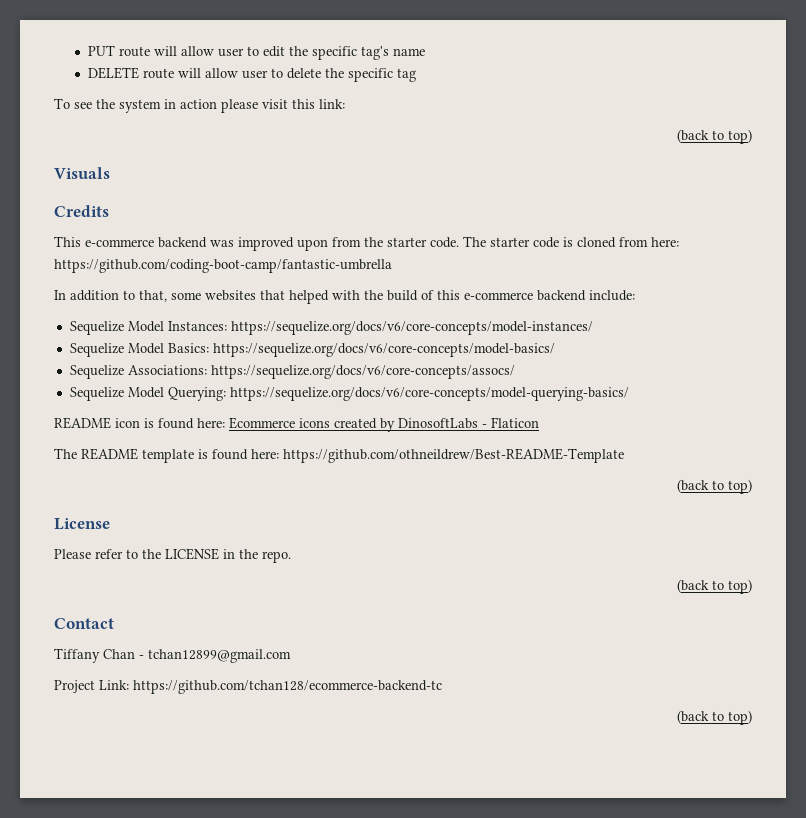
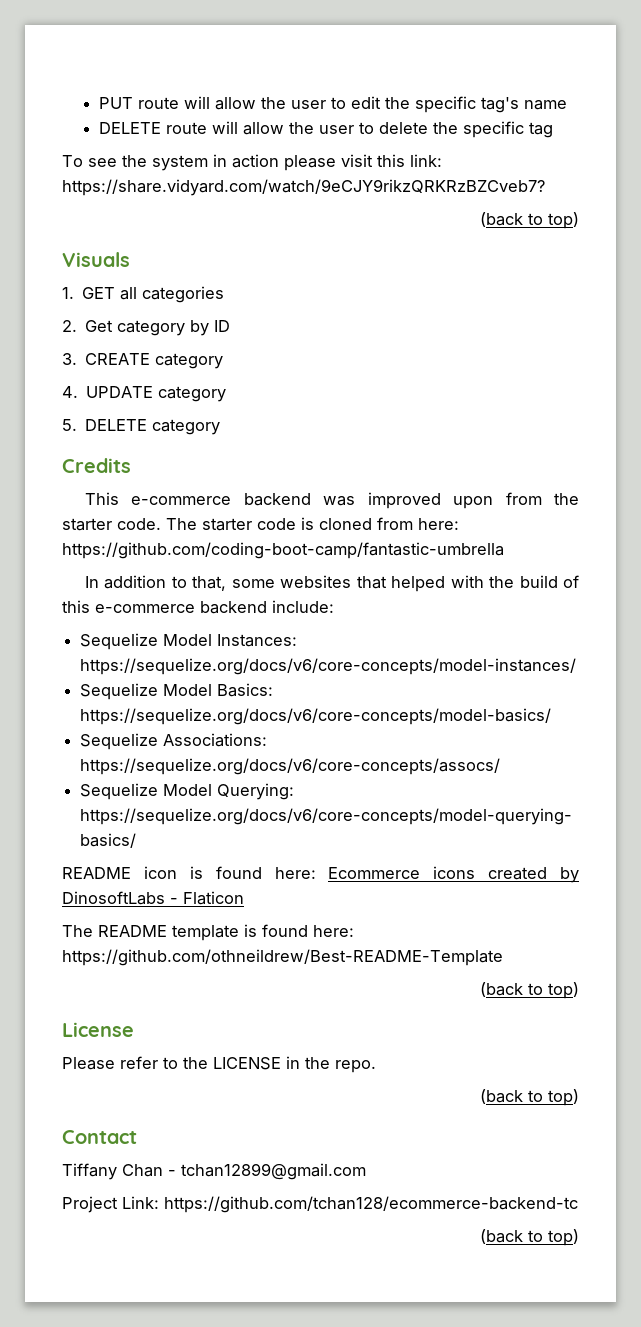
- PUT route will allow user to edit the specific tag's name
+ PUT route will allow the user to edit the specific tag's name
- DELETE route will allow user to delete the specific tag
+ DELETE route will allow the user to delete the specific tag
- To see the system in action please visit this link:
+ To see the system in action please visit this link: https://share.vidyard.com/watch/9eCJY9rikzQRKRzBZCveb7?
+ 1. GET all categories
+ 2. Get category by ID
+ 3. CREATE category
+ 4. UPDATE category
+ 5. DELETE category

